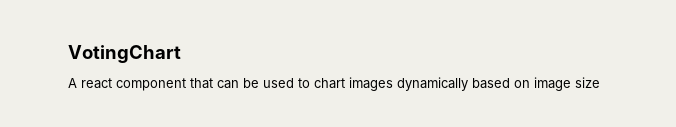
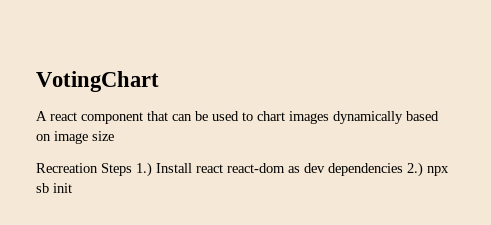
+ Recreation Steps 1.) Install react react-dom as dev dependencies 2.) npx sb init

